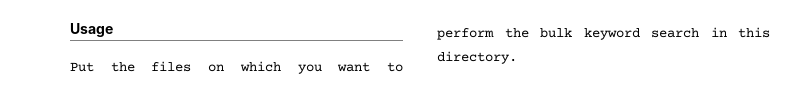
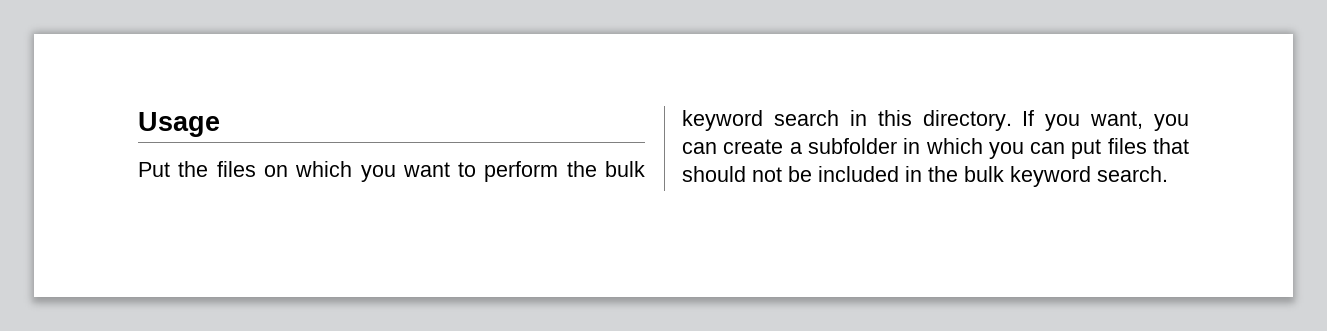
+ If you want, you can create a subfolder in which you can put files that should not be included in the bulk keyword search.

